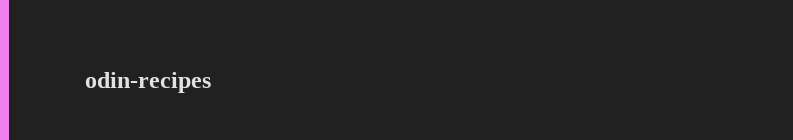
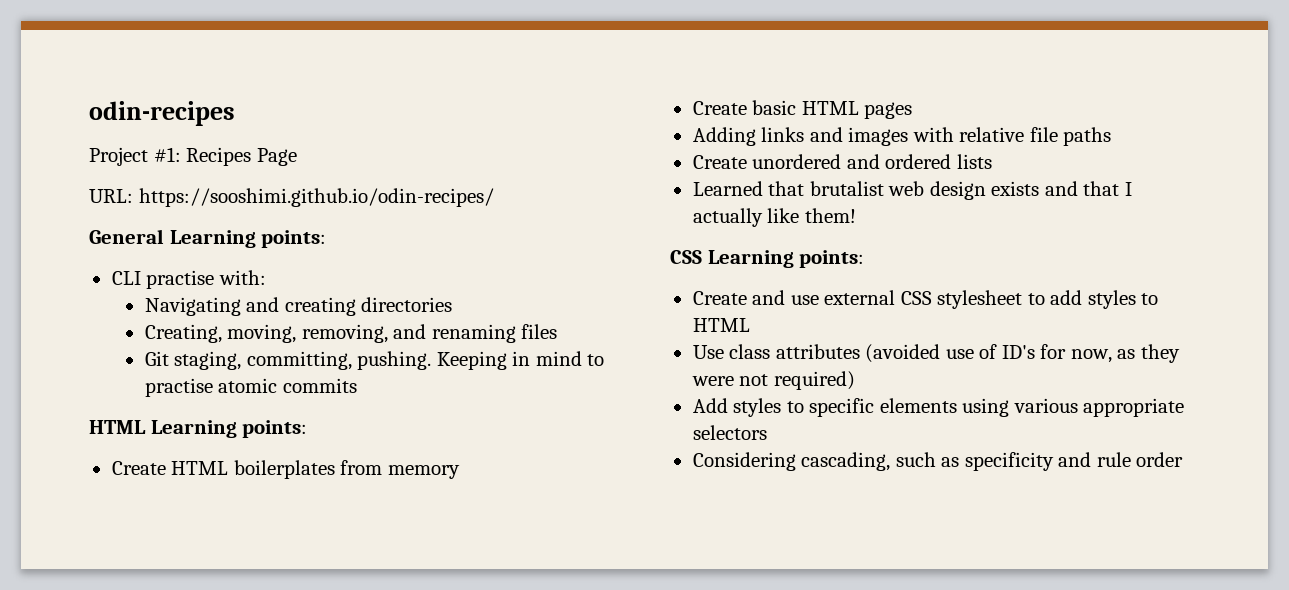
+ Project #1: Recipes Page
+ URL: https://sooshimi.github.io/odin-recipes/
+ General Learning points:
+ CLI practise with:
+ Navigating and creating directories
+ Creating, moving, removing, and renaming files
+ Git staging, committing, pushing. Keeping in mind to practise atomic commits
+ HTML Learning points:
+ Create HTML boilerplates from memory
+ Create basic HTML pages
+ Adding links and images with relative file paths
+ Create unordered and ordered lists
+ Learned that brutalist web design exists and that I actually like them!
+ CSS Learning points:
+ Create and use external CSS stylesheet to add styles to HTML
+ Use class attributes (avoided use of ID's for now, as they were not required)
+ Add styles to specific elements using various appropriate selectors
+ Considering cascading, such as specificity and rule order

